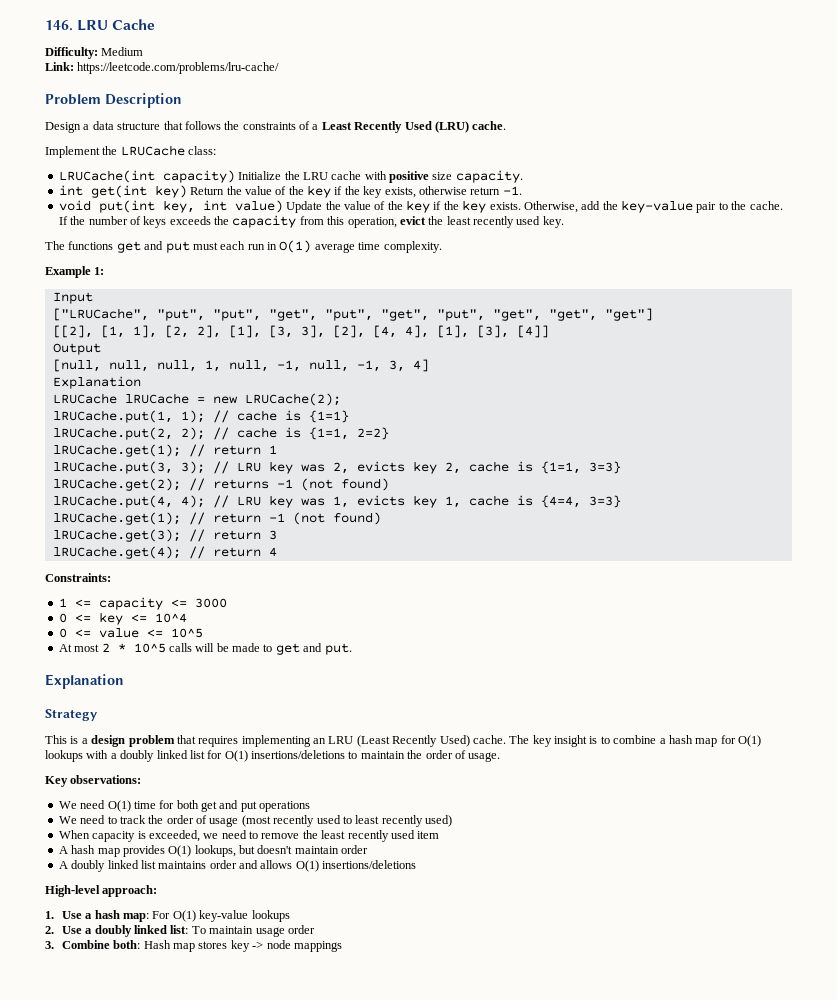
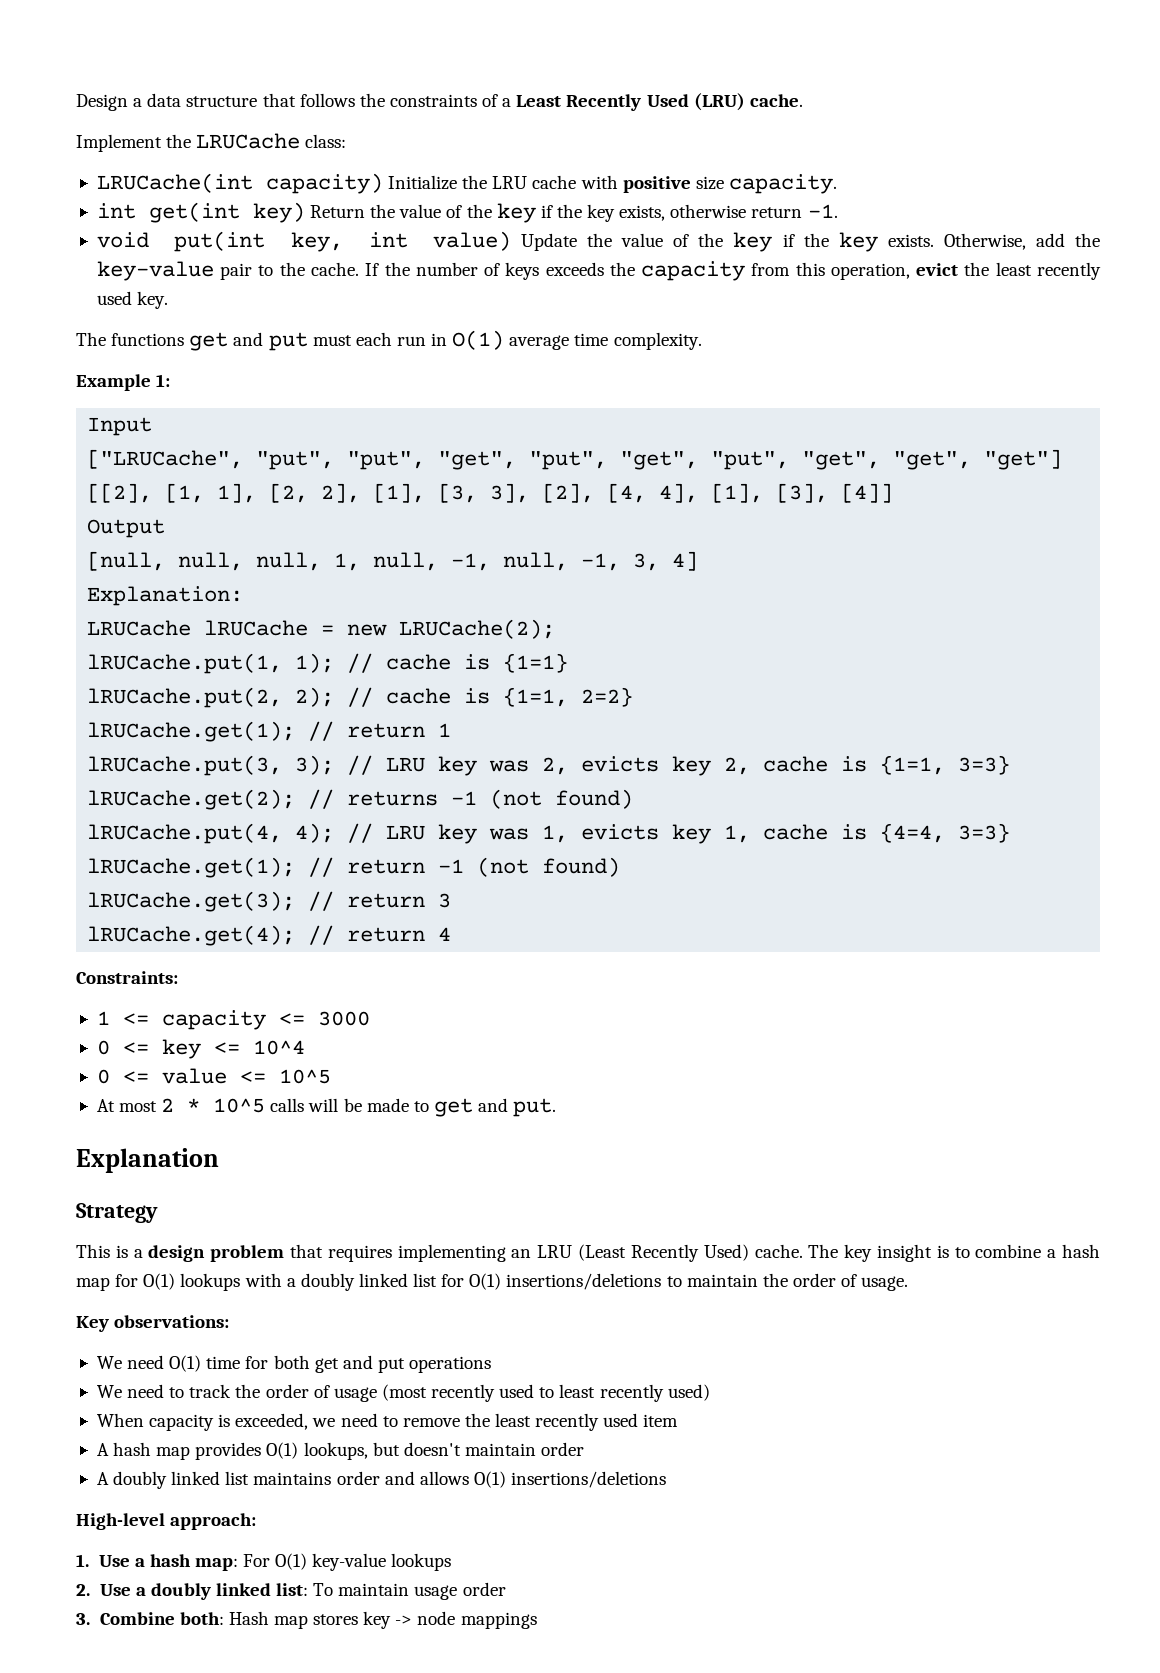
- 146. LRU Cache
- Difficulty: Medium
- Link: https://leetcode.com/problems/lru-cache/
- Problem Description
  [null, null, null, 1, null, -1, null, -1, 3, 4]
- Explanation
+ Explanation:

